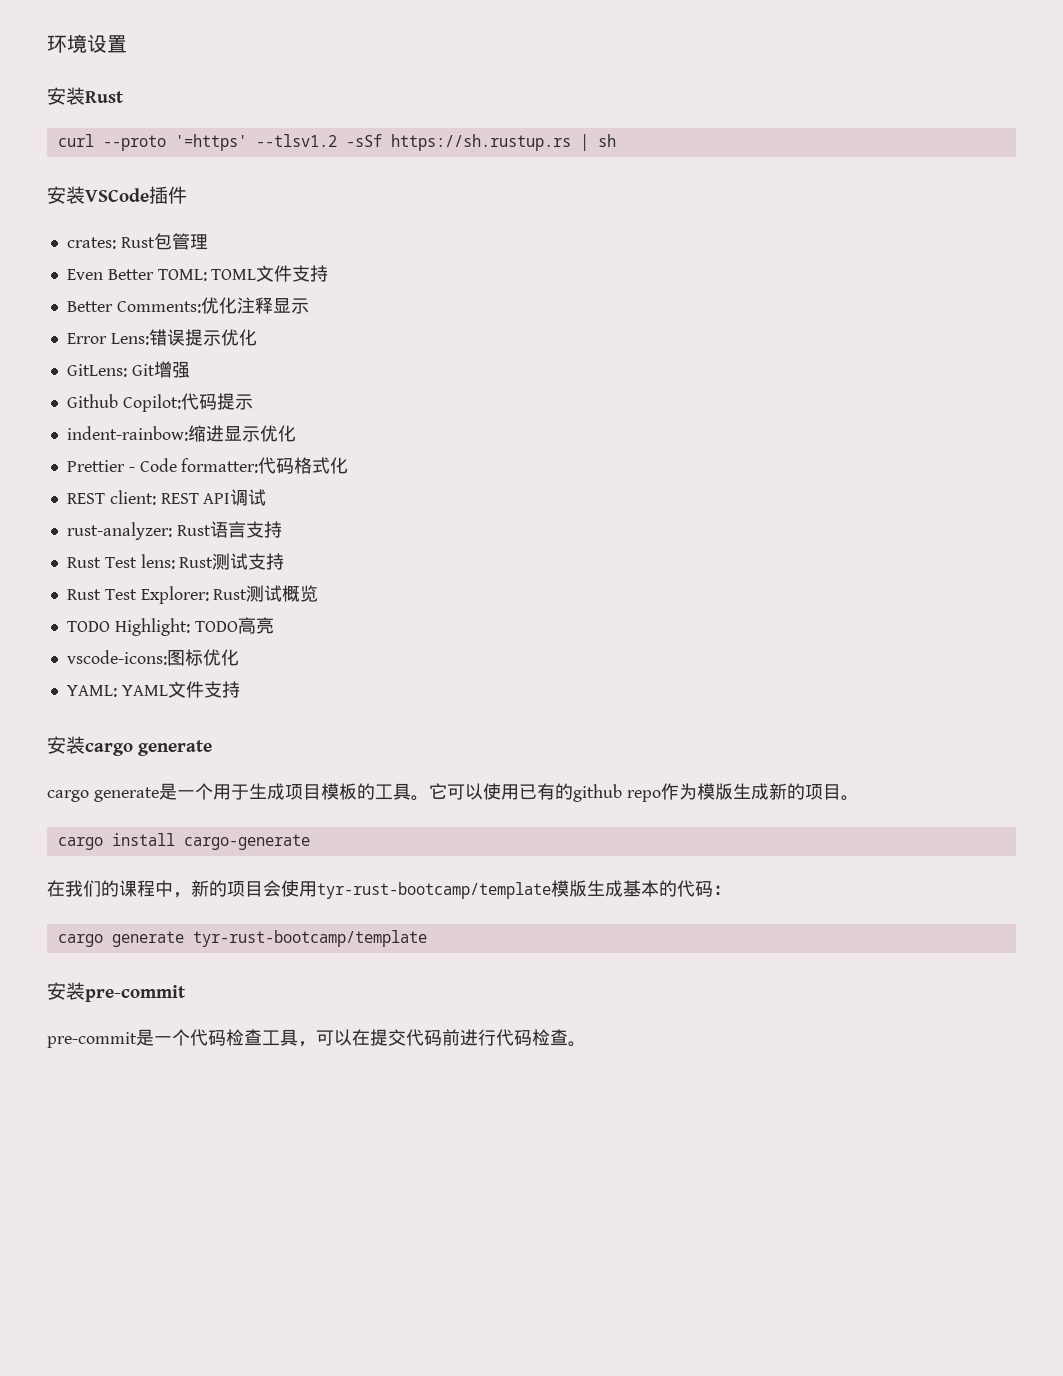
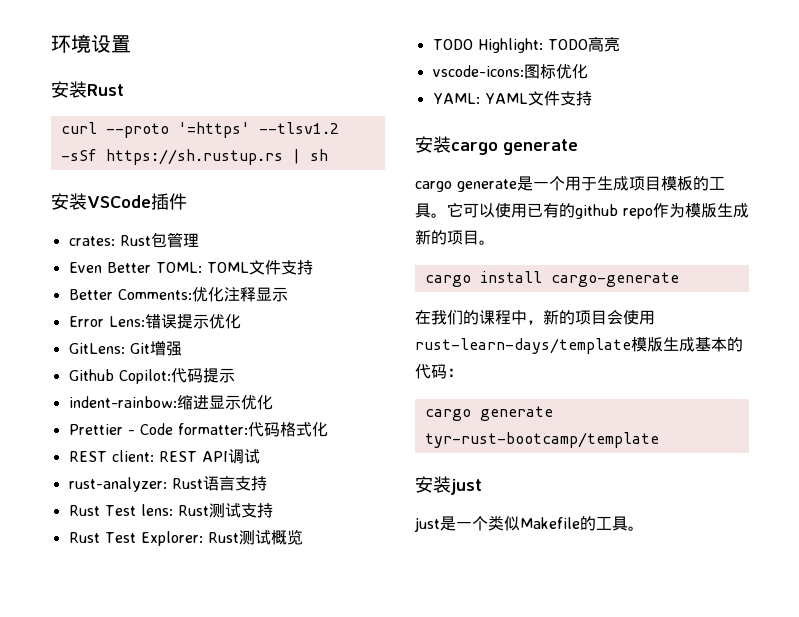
- 在我们的课程中，新的项目会使用tyr-rust-bootcamp/template模版生成基本的代码：
+ 在我们的课程中，新的项目会使用rust-learn-days/template模版生成基本的代码：
- 安装pre-commit
- pre-commit是一个代码检查工具，可以在提交代码前进行代码检查。
+ 安装just
+ just是一个类似Makefile的工具。

